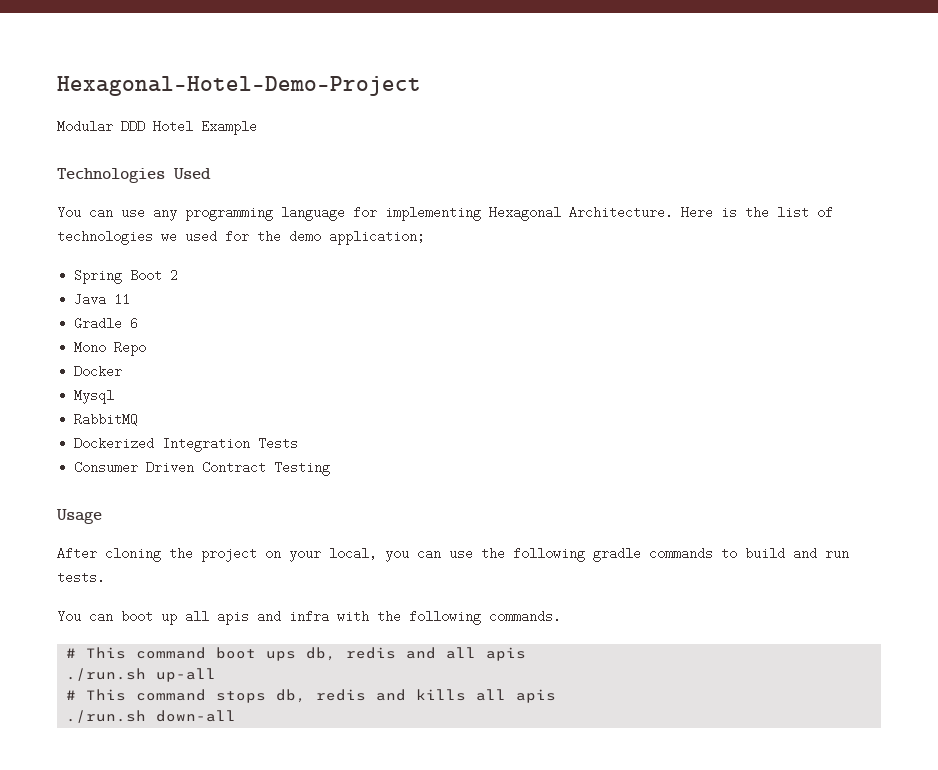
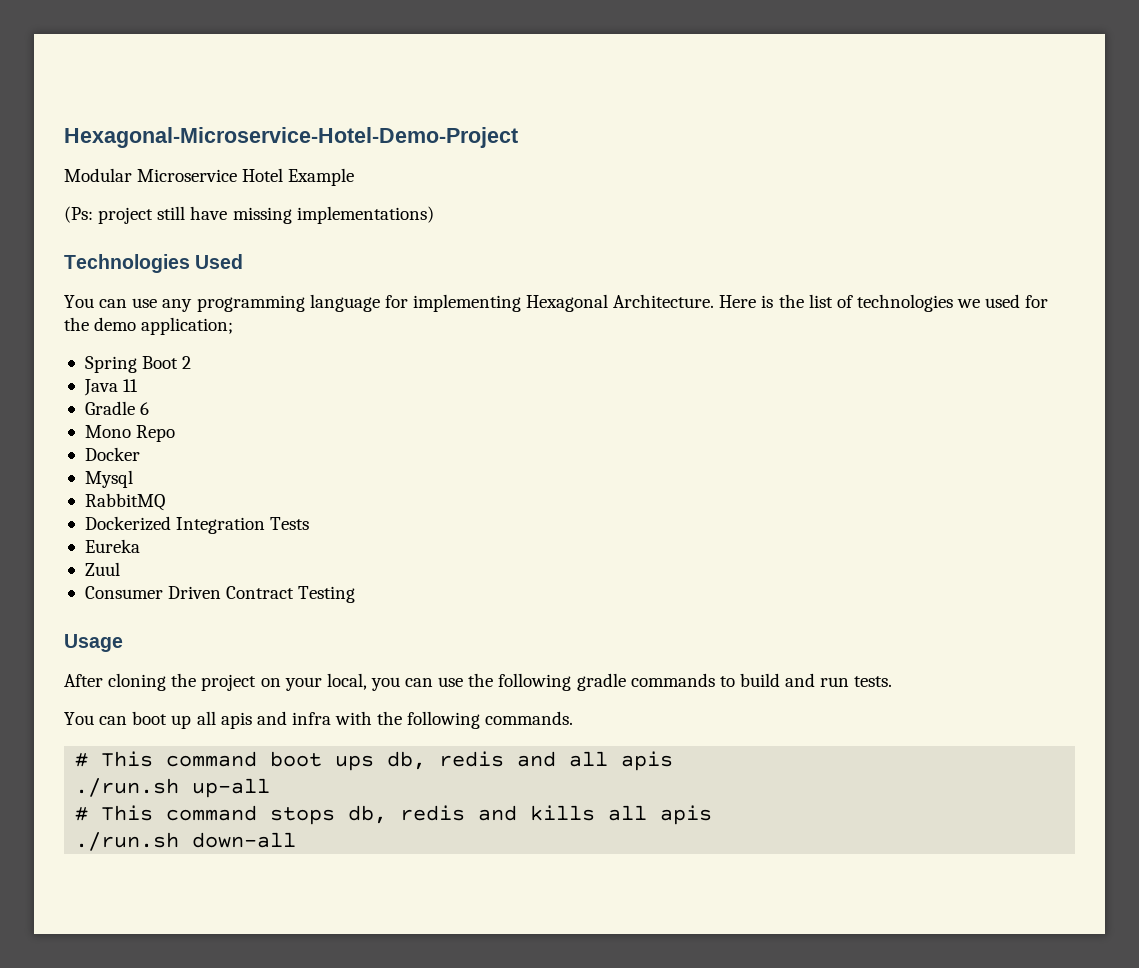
- Hexagonal-Hotel-Demo-Project
+ Hexagonal-Microservice-Hotel-Demo-Project
- Modular DDD Hotel Example
+ Modular Microservice Hotel Example
+ (Ps: project still have missing implementations)
+ Eureka
+ Zuul

